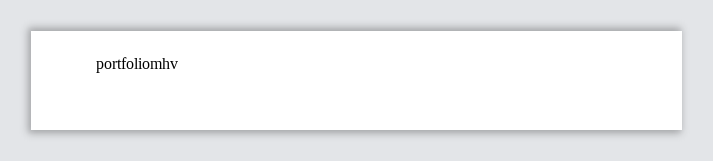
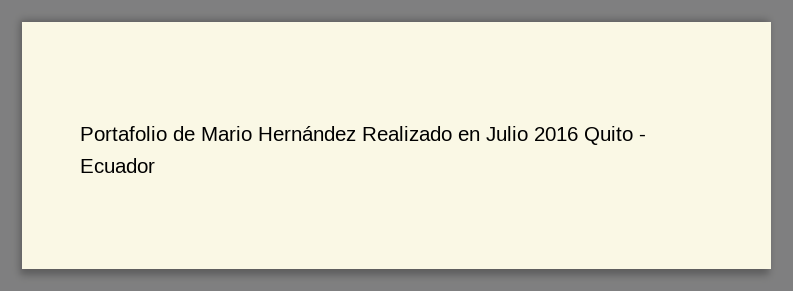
- portfoliomhv
+ Portafolio de Mario Hernández Realizado en Julio 2016 Quito - Ecuador

